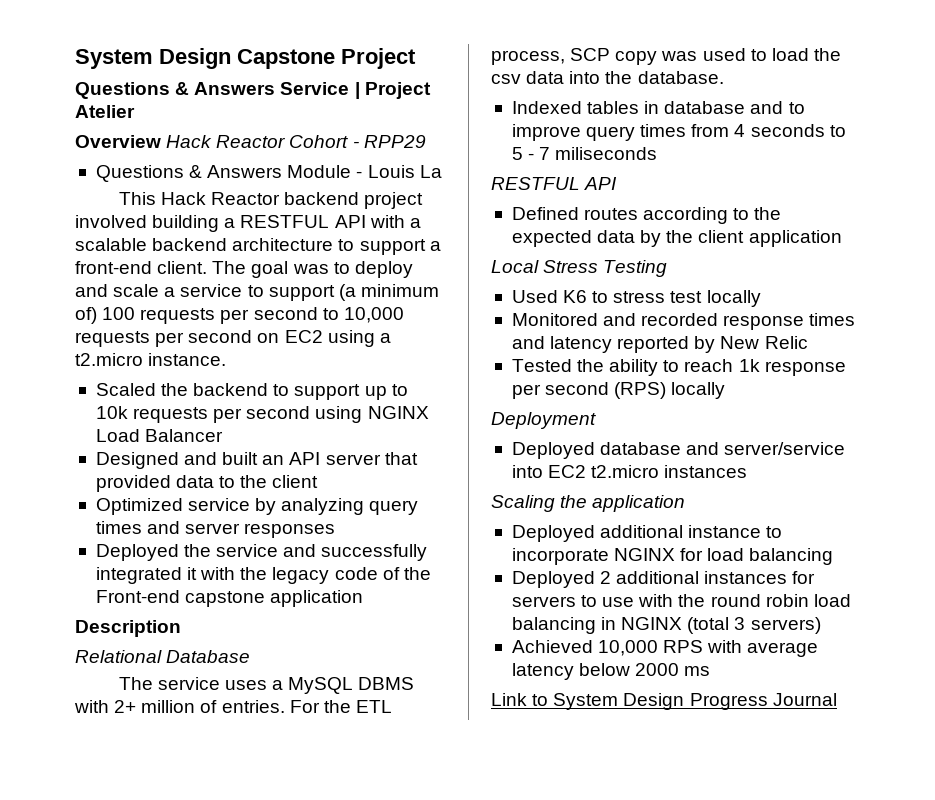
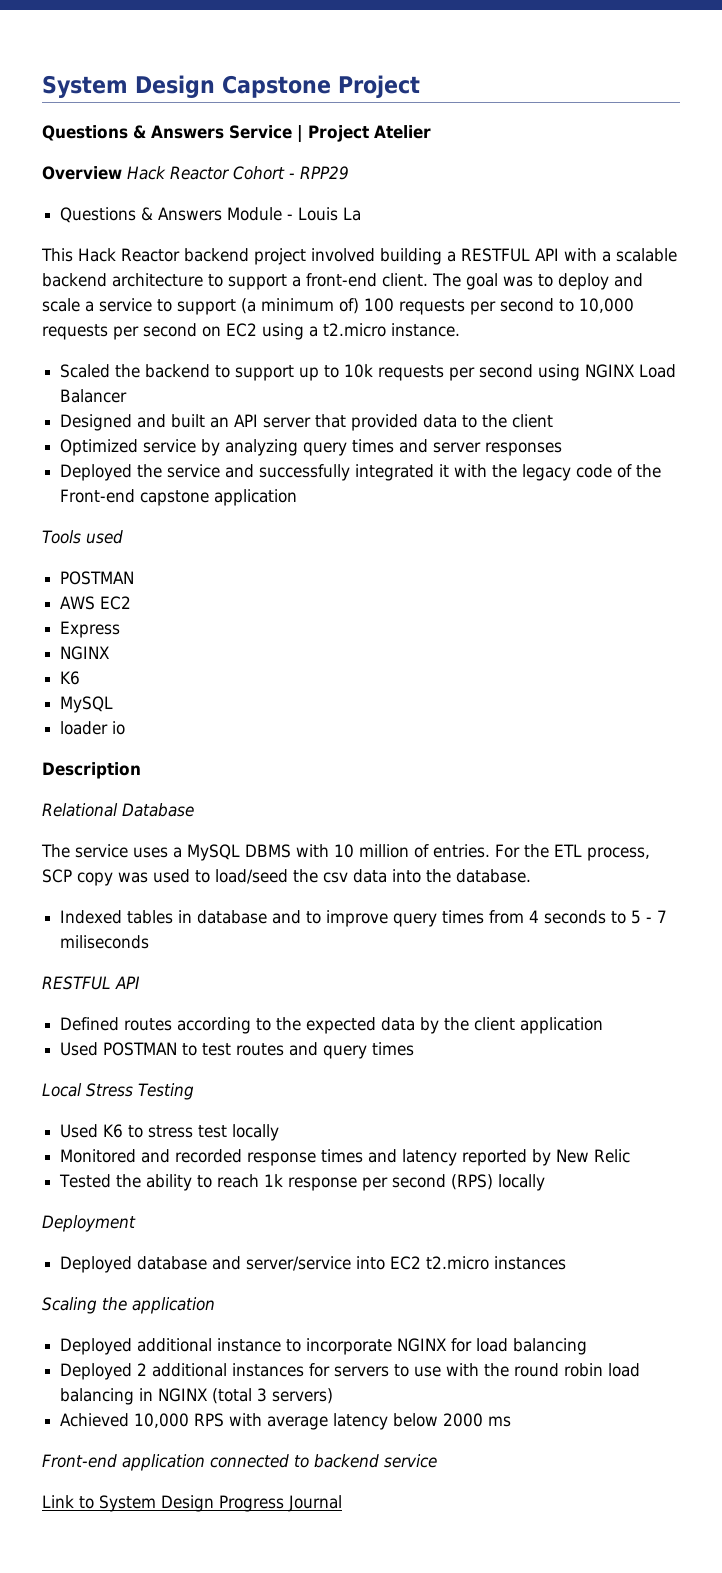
+ Tools used
+ POSTMAN
+ AWS EC2
+ Express
+ NGINX
+ K6
+ MySQL
+ loader io
- The service uses a MySQL DBMS with 2+ million of entries.
+ The service uses a MySQL DBMS with 10 million of entries.
- For the ETL process, SCP copy was used to load the csv data into the database.
+ For the ETL process, SCP copy was used to load/seed the csv data into the database.
+ Used POSTMAN to test routes and query times
+ Front-end application connected to backend service

